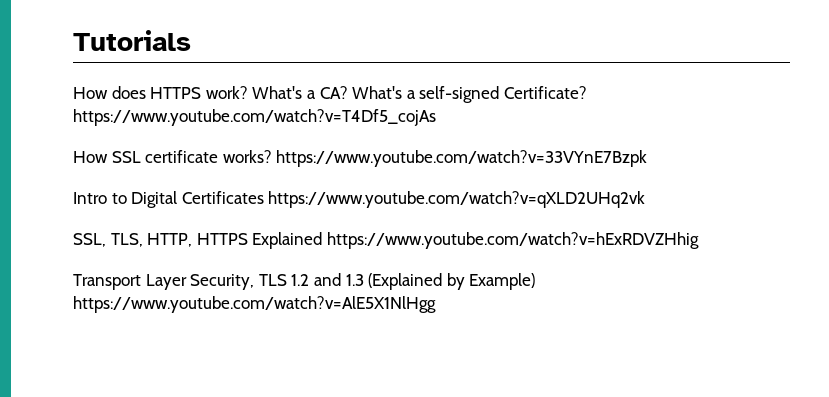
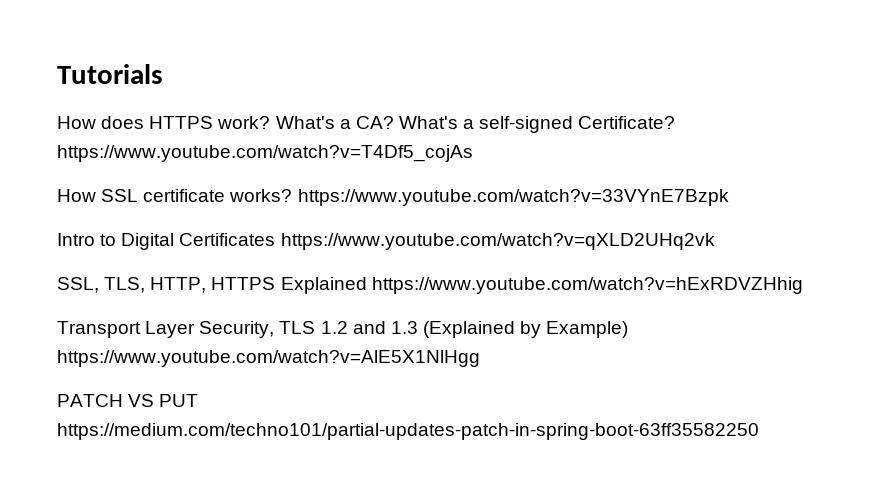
+ PATCH VS PUT https://medium.com/techno101/partial-updates-patch-in-spring-boot-63ff35582250

